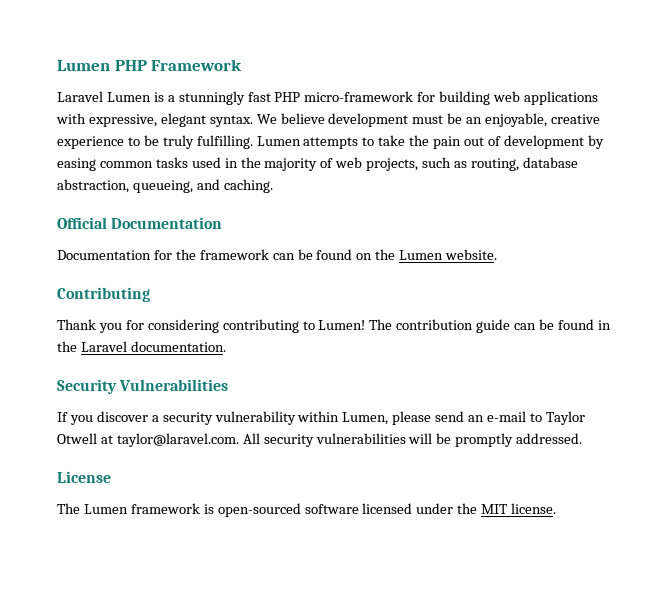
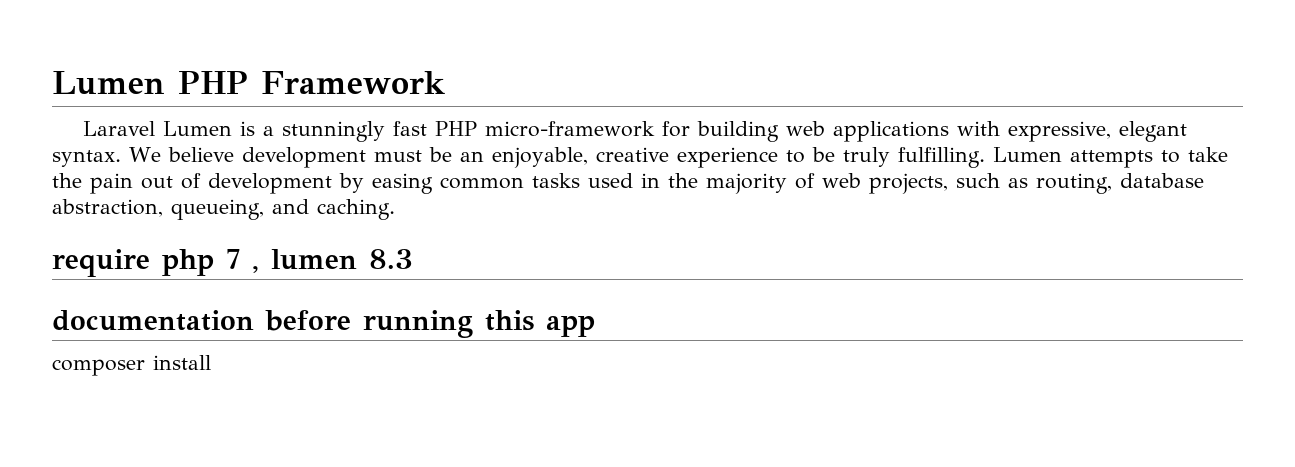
- Official Documentation
- Documentation for the framework can be found on the Lumen website.
- Contributing
- Thank you for considering contributing to Lumen! The contribution guide can be found in the Laravel documentation.
- Security Vulnerabilities
- If you discover a security vulnerability within Lumen, please send an e-mail to Taylor Otwell at taylor@laravel.com. All security vulnerabilities will be promptly addressed.
- License
- The Lumen framework is open-sourced software licensed under the MIT license.
+ require php 7 , lumen 8.3
+ documentation before running this app
+ composer install

